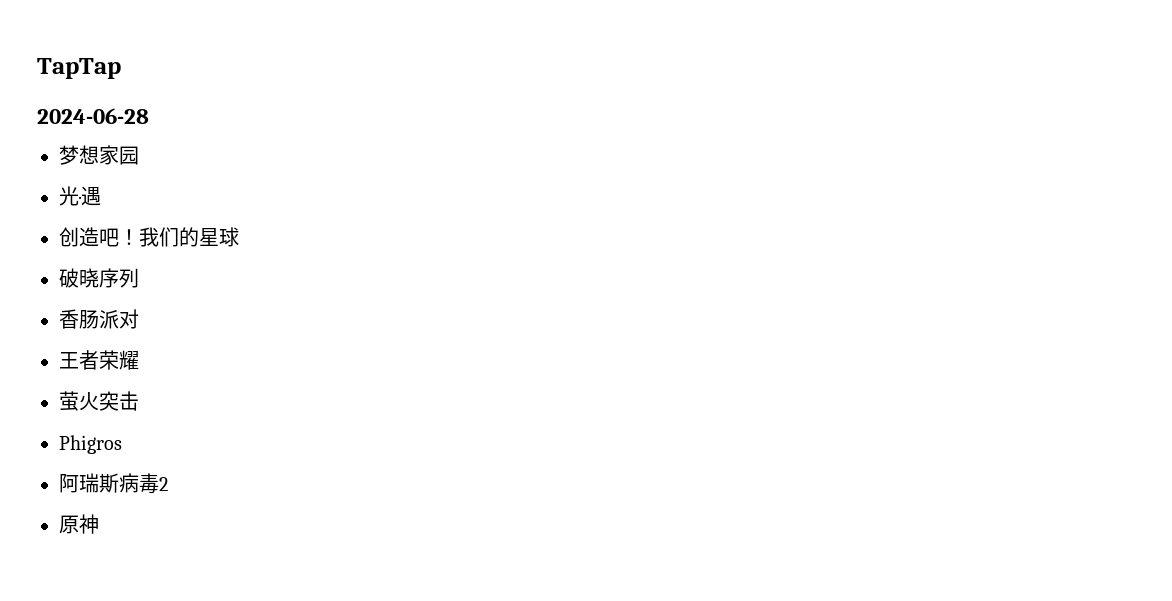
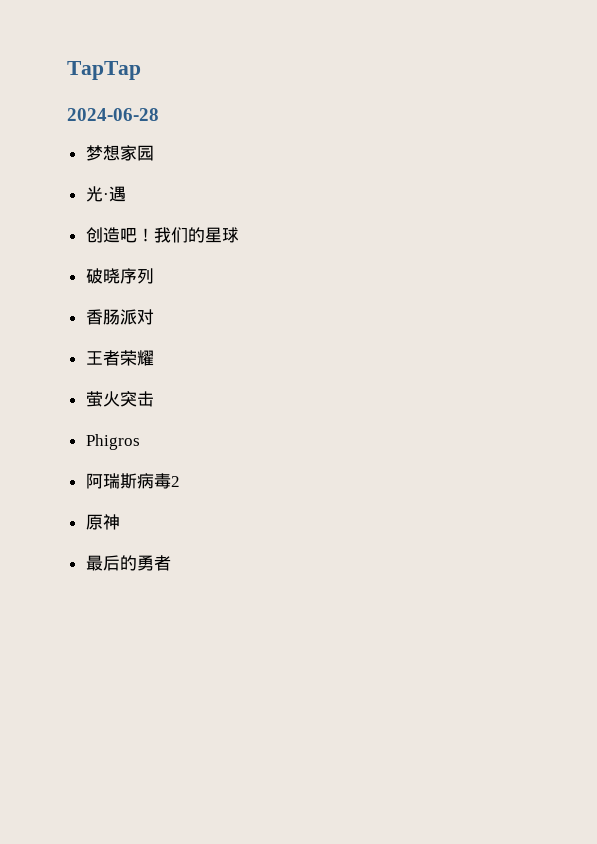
+ 最后的勇者

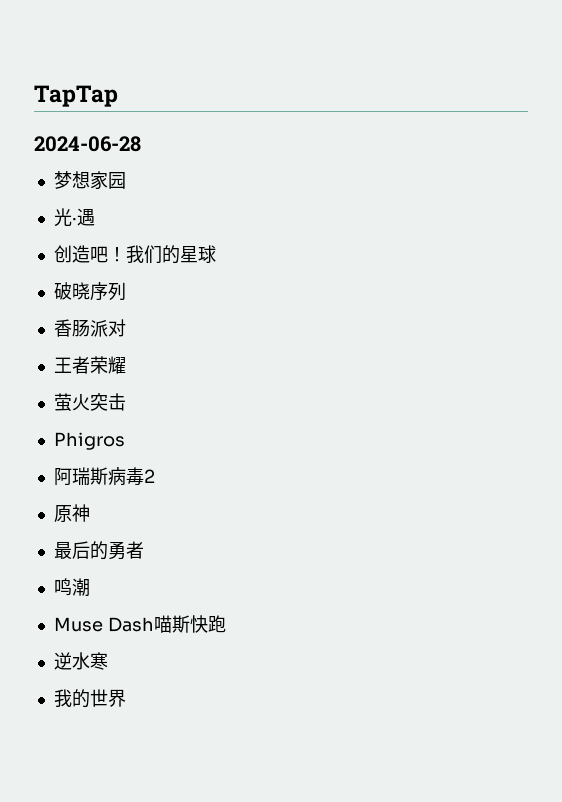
+ 鸣潮
+ Muse Dash喵斯快跑
+ 逆水寒
+ 我的世界

